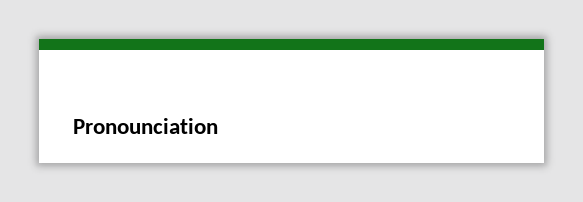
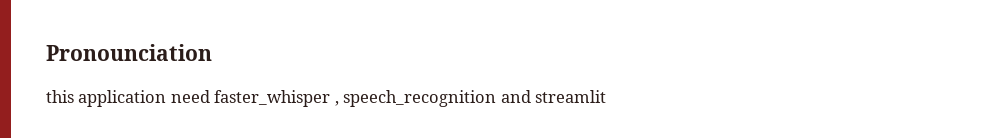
+ this application need faster_whisper , speech_recognition and streamlit

